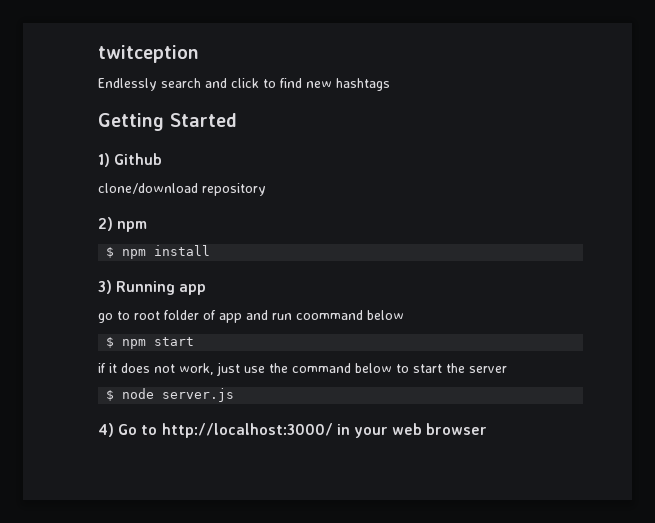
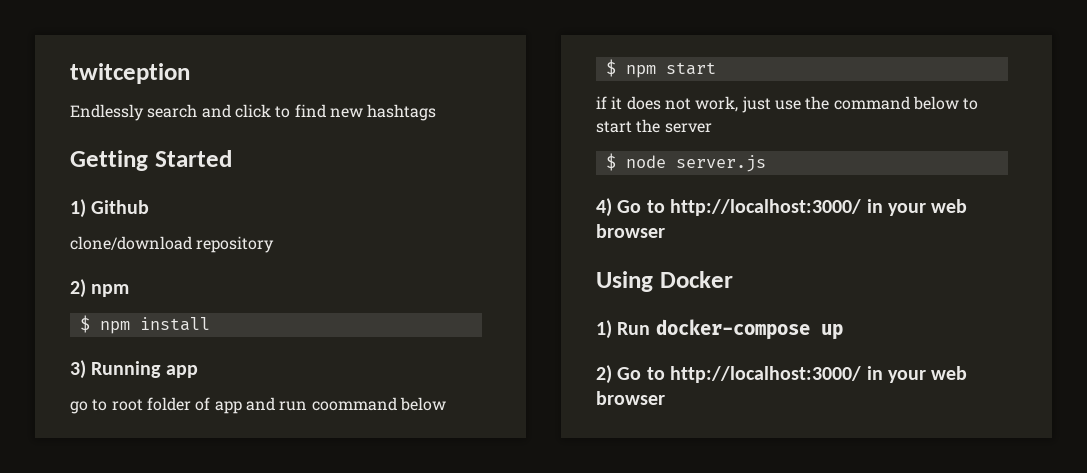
+ Using Docker
+ 1) Run docker-compose up
+ 2) Go to http://localhost:3000/ in your web browser

